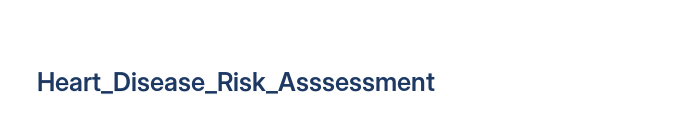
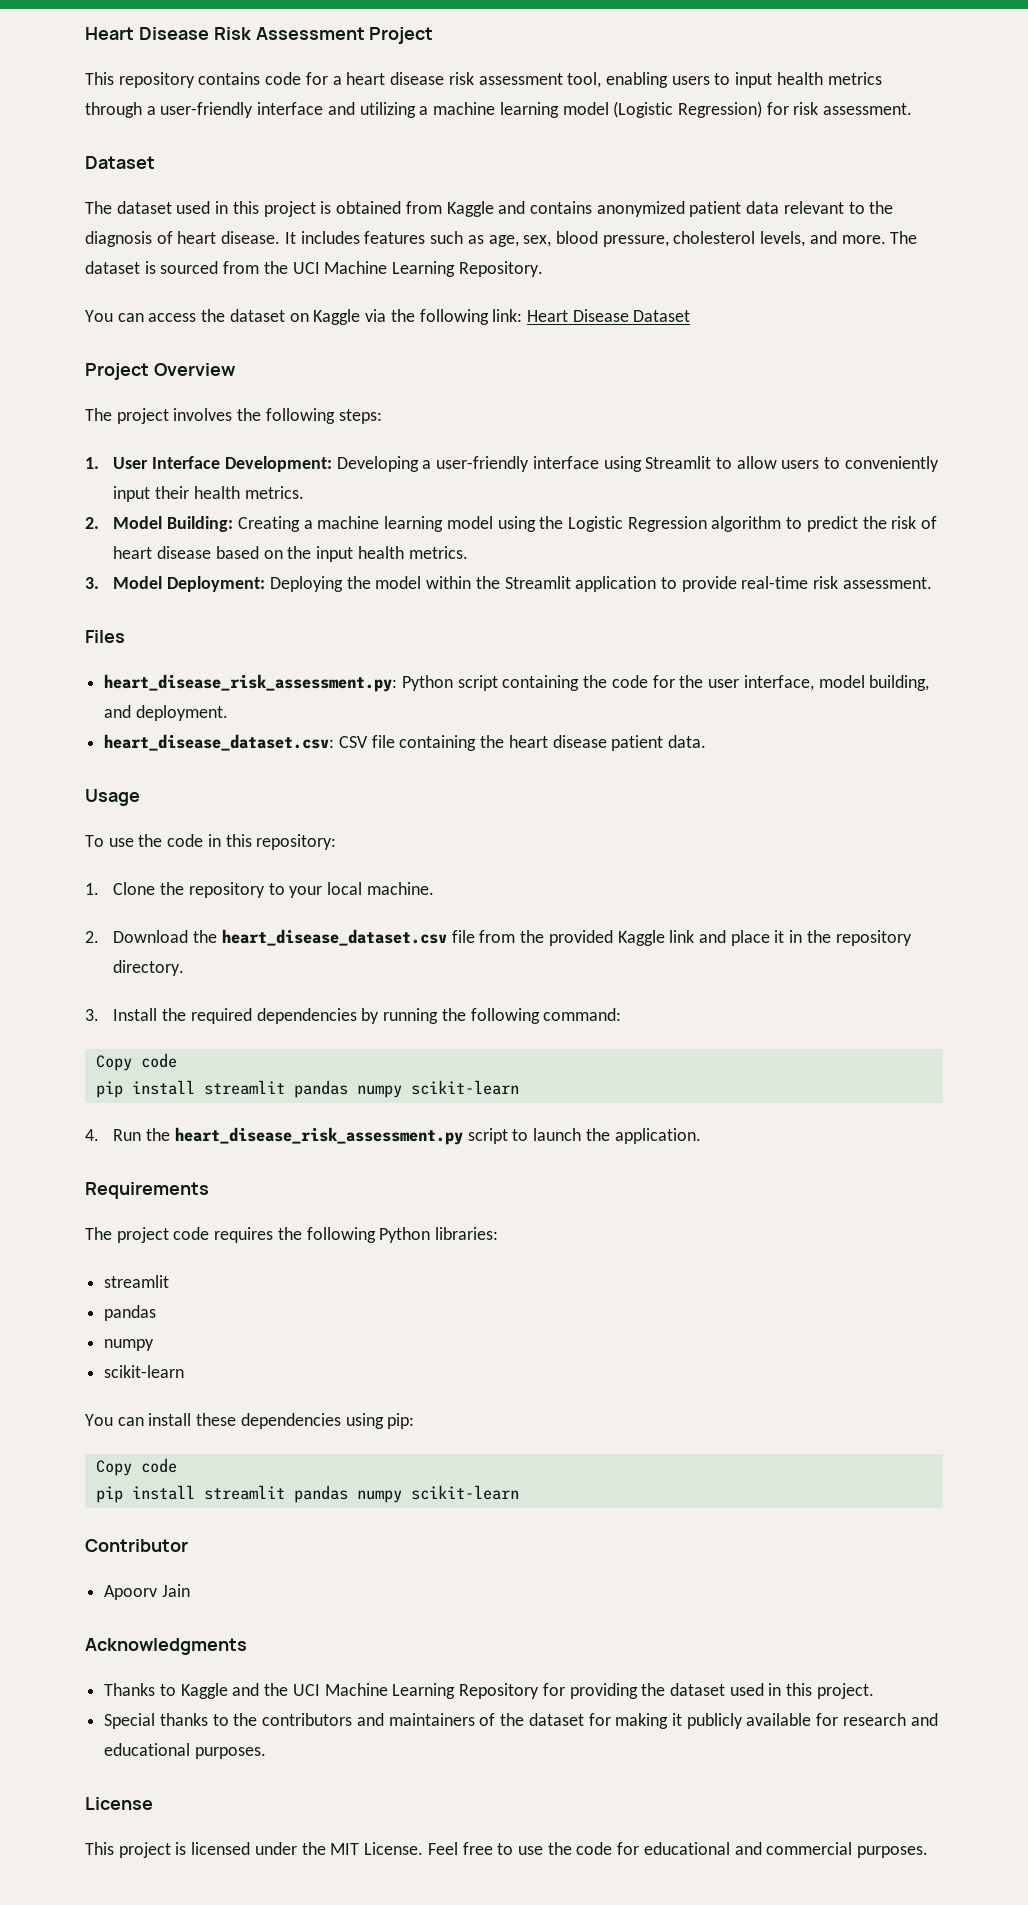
- Heart_Disease_Risk_Asssessment
+ Heart Disease Risk Assessment Project
+ This repository contains code for a heart disease risk assessment tool, enabling users to input health metrics through a user-friendly interface and utilizing a machine learning model (Logistic Regression) for risk assessment.
+ Dataset
+ The dataset used in this project is obtained from Kaggle and contains anonymized patient data relevant to the diagnosis of heart disease. It includes features such as age, sex, blood pressure, cholesterol levels, and more. The dataset is sourced from the UCI Machine Learning Repository.
+ You can access the dataset on Kaggle via the following link: Heart Disease Dataset
+ Project Overview
+ The project involves the following steps:
+ 1. User Interface Development: Developing a user-friendly interface using Streamlit to allow users to conveniently input their health metrics.
+ 2. Model Building: Creating a machine learning model using the Logistic Regression algorithm to predict the risk of heart disease based on the input health metrics.
+ 3. Model Deployment: Deploying the model within the Streamlit application to provide real-time risk assessment.
+ Files
+ heart_disease_risk_assessment.py: Python script containing the code for the user interface, model building, and deployment.
+ heart_disease_dataset.csv: CSV file containing the heart disease patient data.
+ Usage
+ To use the code in this repository:
+ 1. Clone the repository to your local machine.
+ 2. Download the heart_disease_dataset.csv file from the provided Kaggle link and place it in the repository directory.
+ 3. Install the required dependencies by running the following command:
+ Copy code
+ pip install streamlit pandas numpy scikit-learn
+ 4. Run the heart_disease_risk_assessment.py script to launch the application.
+ Requirements
+ The project code requires the following Python libraries:
+ streamlit
+ pandas
+ numpy
+ scikit-learn
+ You can install these dependencies using pip:
+ Copy code
+ pip install streamlit pandas numpy scikit-learn
+ Contributor
+ Apoorv Jain
+ Acknowledgments
+ Thanks to Kaggle and the UCI Machine Learning Repository for providing the dataset used in this project.
+ Special thanks to the contributors and maintainers of the dataset for making it publicly available for research and educational purposes.
+ License
+ This project is licensed under the MIT License. Feel free to use the code for educational and commercial purposes.

